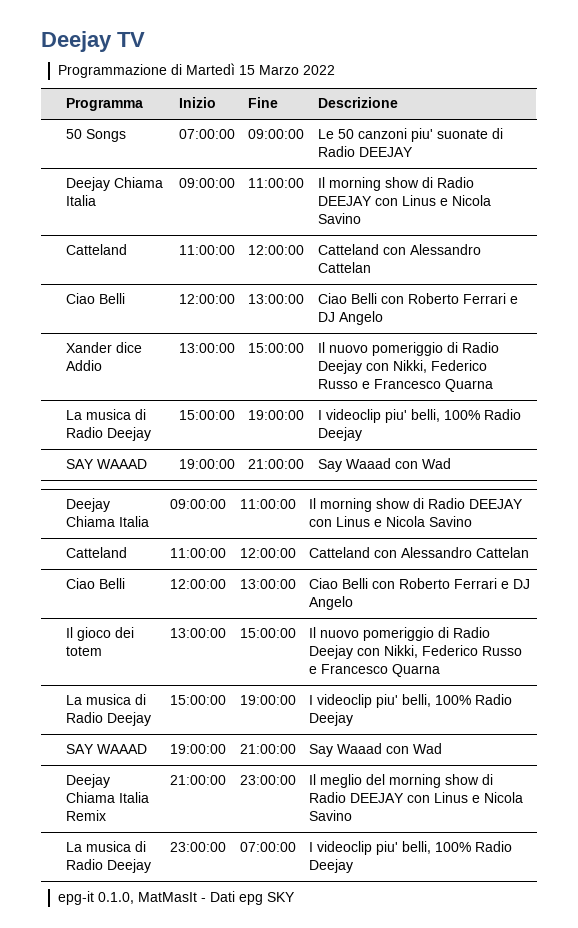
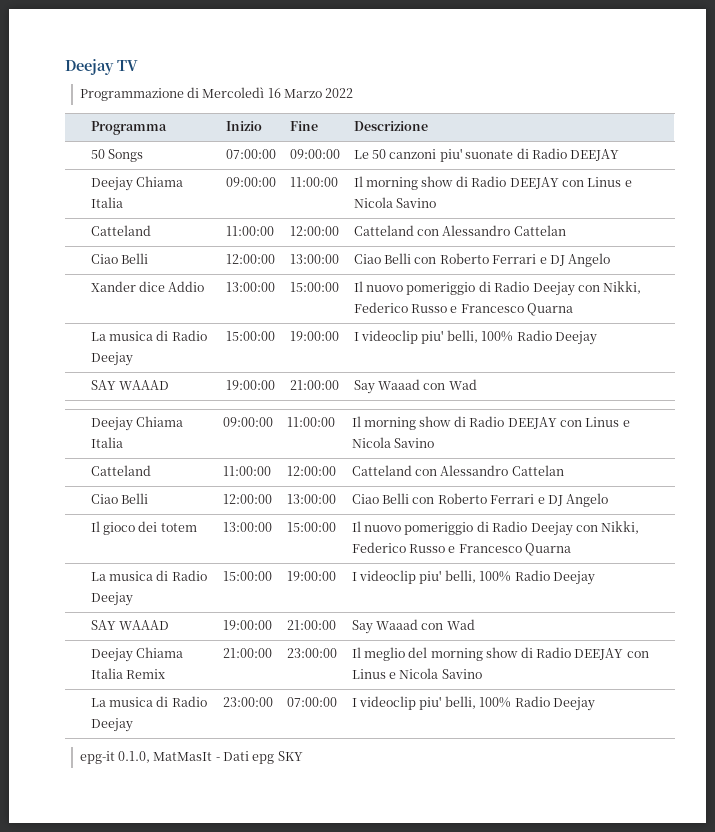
- Programmazione di Martedì 15 Marzo 2022
+ Programmazione di Mercoledì 16 Marzo 2022

